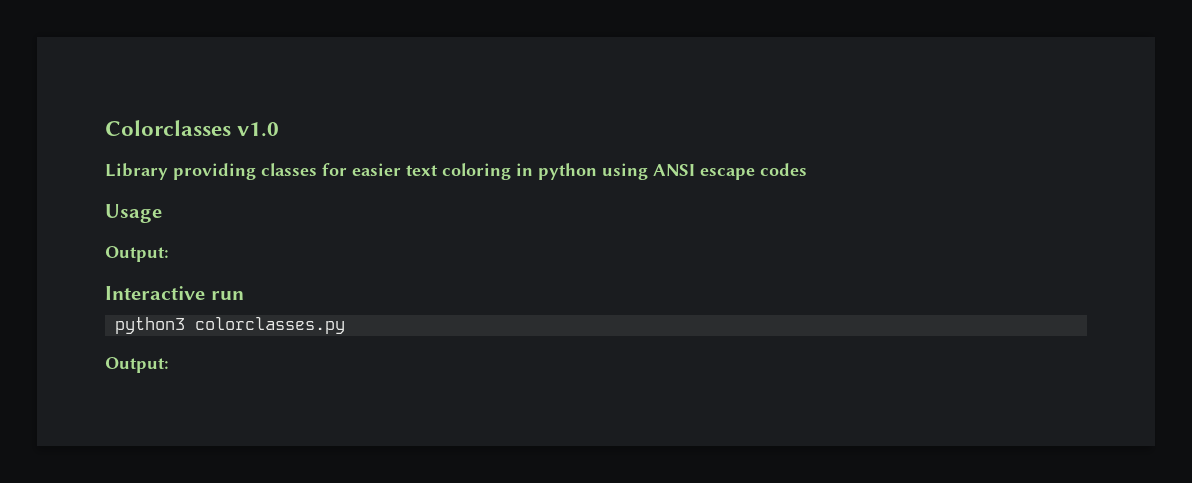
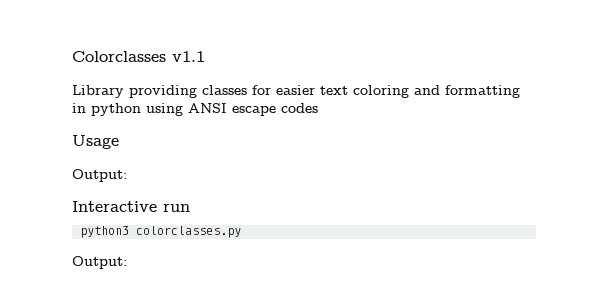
- Colorclasses v1.0
+ Colorclasses v1.1
- Library providing classes for easier text coloring in python using ANSI escape codes
+ Library providing classes for easier text coloring and formatting in python using ANSI escape codes

